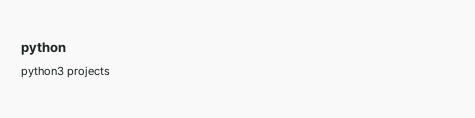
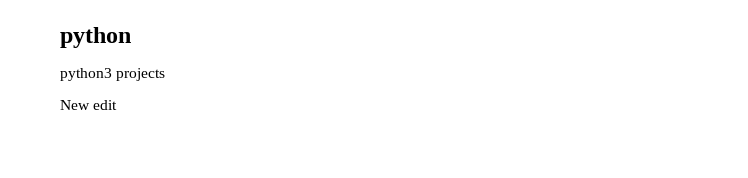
+ New edit

